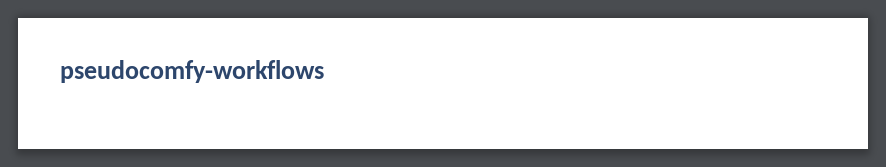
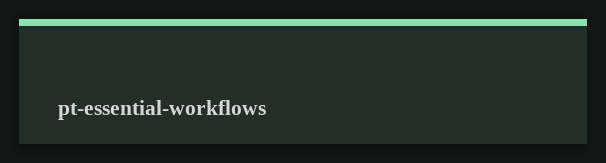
- pseudocomfy-workflows
+ pt-essential-workflows

